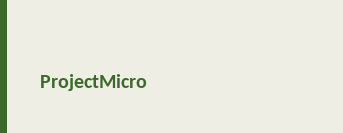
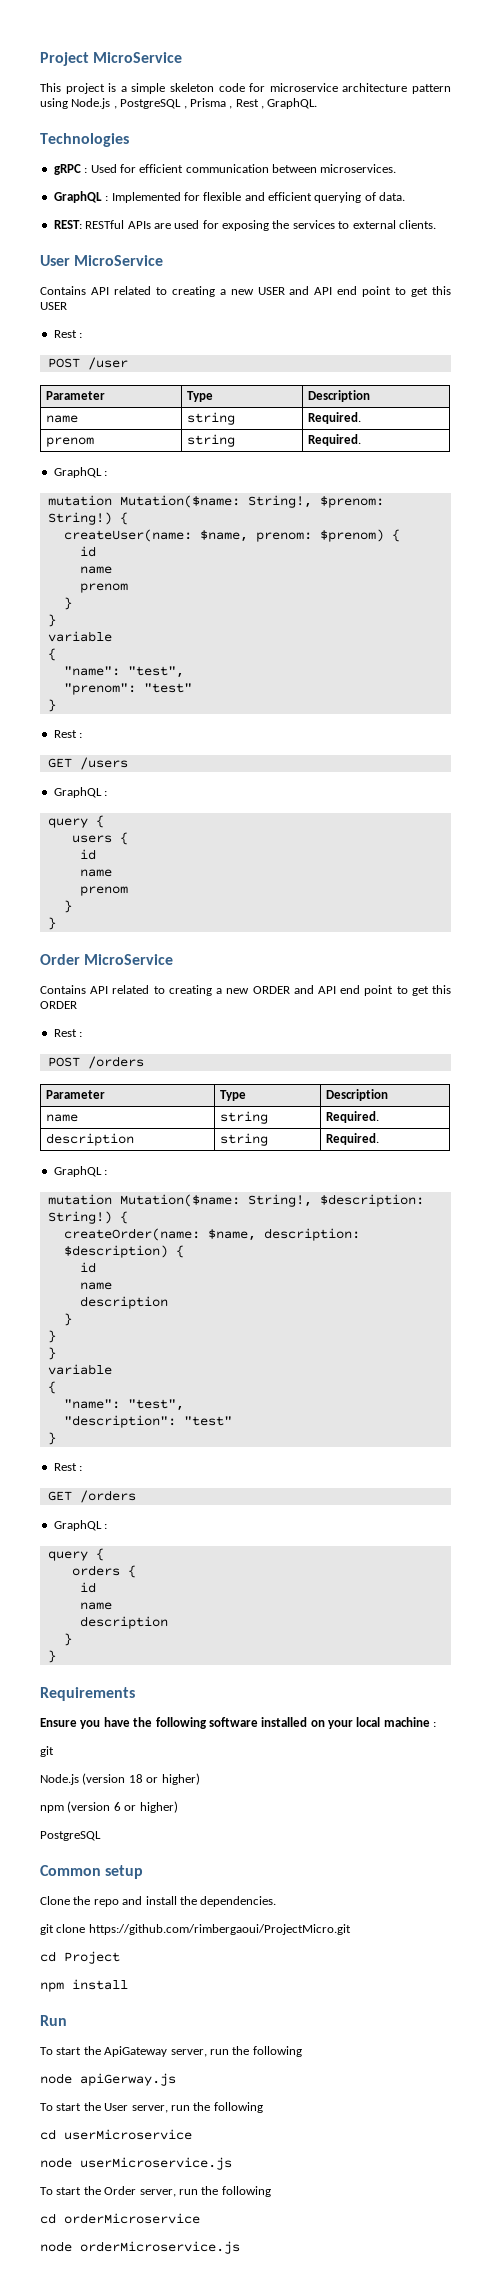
- ProjectMicro
+ Project MicroService
+ This project is a simple skeleton code for microservice architecture pattern using Node.js , PostgreSQL , Prisma , Rest , GraphQL.
+ Technologies
+ gRPC : Used for efficient communication between microservices.
+ GraphQL : Implemented for flexible and efficient querying of data.
+ REST: RESTful APIs are used for exposing the services to external clients.
+ User MicroService
+ Contains API related to creating a new USER and API end point to get this USER
+ Rest :
+ POST /user
+ Parameter | Type | Description
+ name | string | Required.
+ prenom | string | Required.
+ GraphQL :
+ mutation Mutation($name: String!, $prenom: String!) {
+ createUser(name: $name, prenom: $prenom) {
+ id
+ name
+ prenom
+ }
+ }
+ variable
+ {
+ "name": "test",
+ "prenom": "test"
+ }
+ Rest :
+ GET /users
+ GraphQL :
+ query {
+ users {
+ id
+ name
+ prenom
+ }
+ }
+ Order MicroService
+ Contains API related to creating a new ORDER and API end point to get this ORDER
+ Rest :
+ POST /orders
+ Parameter | Type | Description
+ name | string | Required.
+ description | string | Required.
+ GraphQL :
+ mutation Mutation($name: String!, $description: String!) {
+ createOrder(name: $name, description: $description) {
+ id
+ name
+ description
+ }
+ }
+ }
+ variable
+ {
+ "name": "test",
+ "description": "test"
+ }
+ Rest :
+ GET /orders
+ GraphQL :
+ query {
+ orders {
+ id
+ name
+ description
+ }
+ }
+ Requirements
+ Ensure you have the following software installed on your local machine :
+ git
+ Node.js (version 18 or higher)
+ npm (version 6 or higher)
+ PostgreSQL
+ Common setup
+ Clone the repo and install the dependencies.
+ git clone https://github.com/rimbergaoui/ProjectMicro.git
+ cd Project
+ npm install
+ Run
+ To start the ApiGateway server, run the following
+ node apiGerway.js
+ To start the User server, run the following
+ cd userMicroservice
+ node userMicroservice.js
+ To start the Order server, run the following
+ cd orderMicroservice
+ node orderMicroservice.js

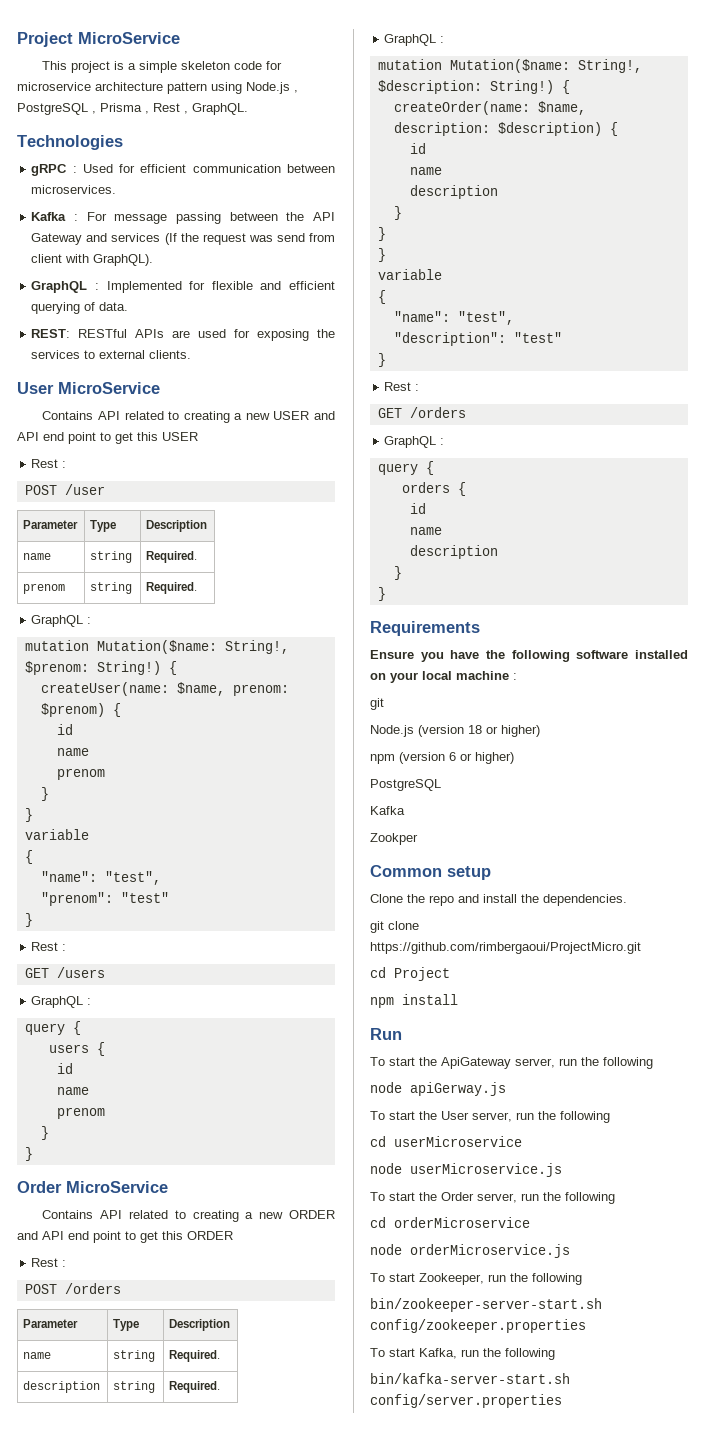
+ Kafka : For message passing between the API Gateway and services (If the request was send from client with GraphQL).
  npm (version 6 or higher)
  PostgreSQL
+ Kafka
+ Zookper
+ To start Zookeeper, run the following
+ bin/zookeeper-server-start.sh config/zookeeper.properties
+ To start Kafka, run the following
+ bin/kafka-server-start.sh config/server.properties

